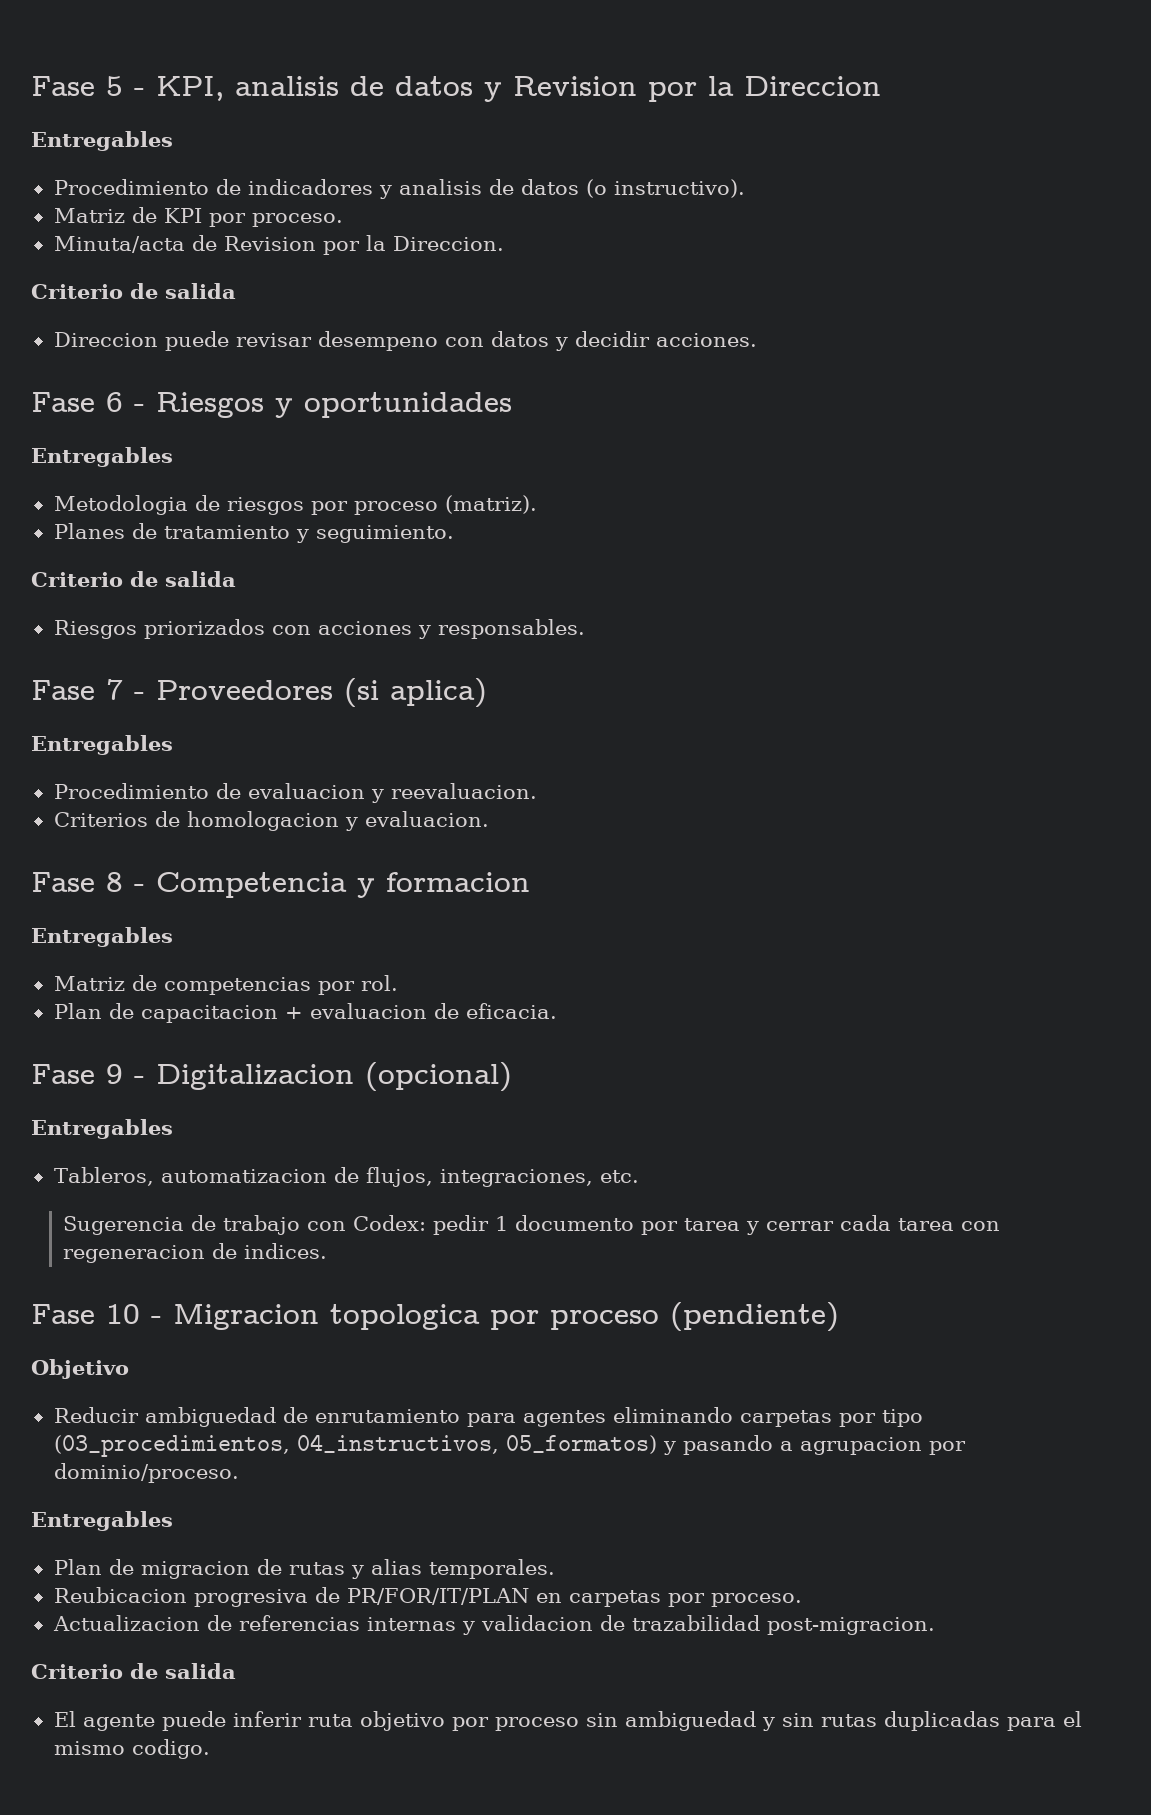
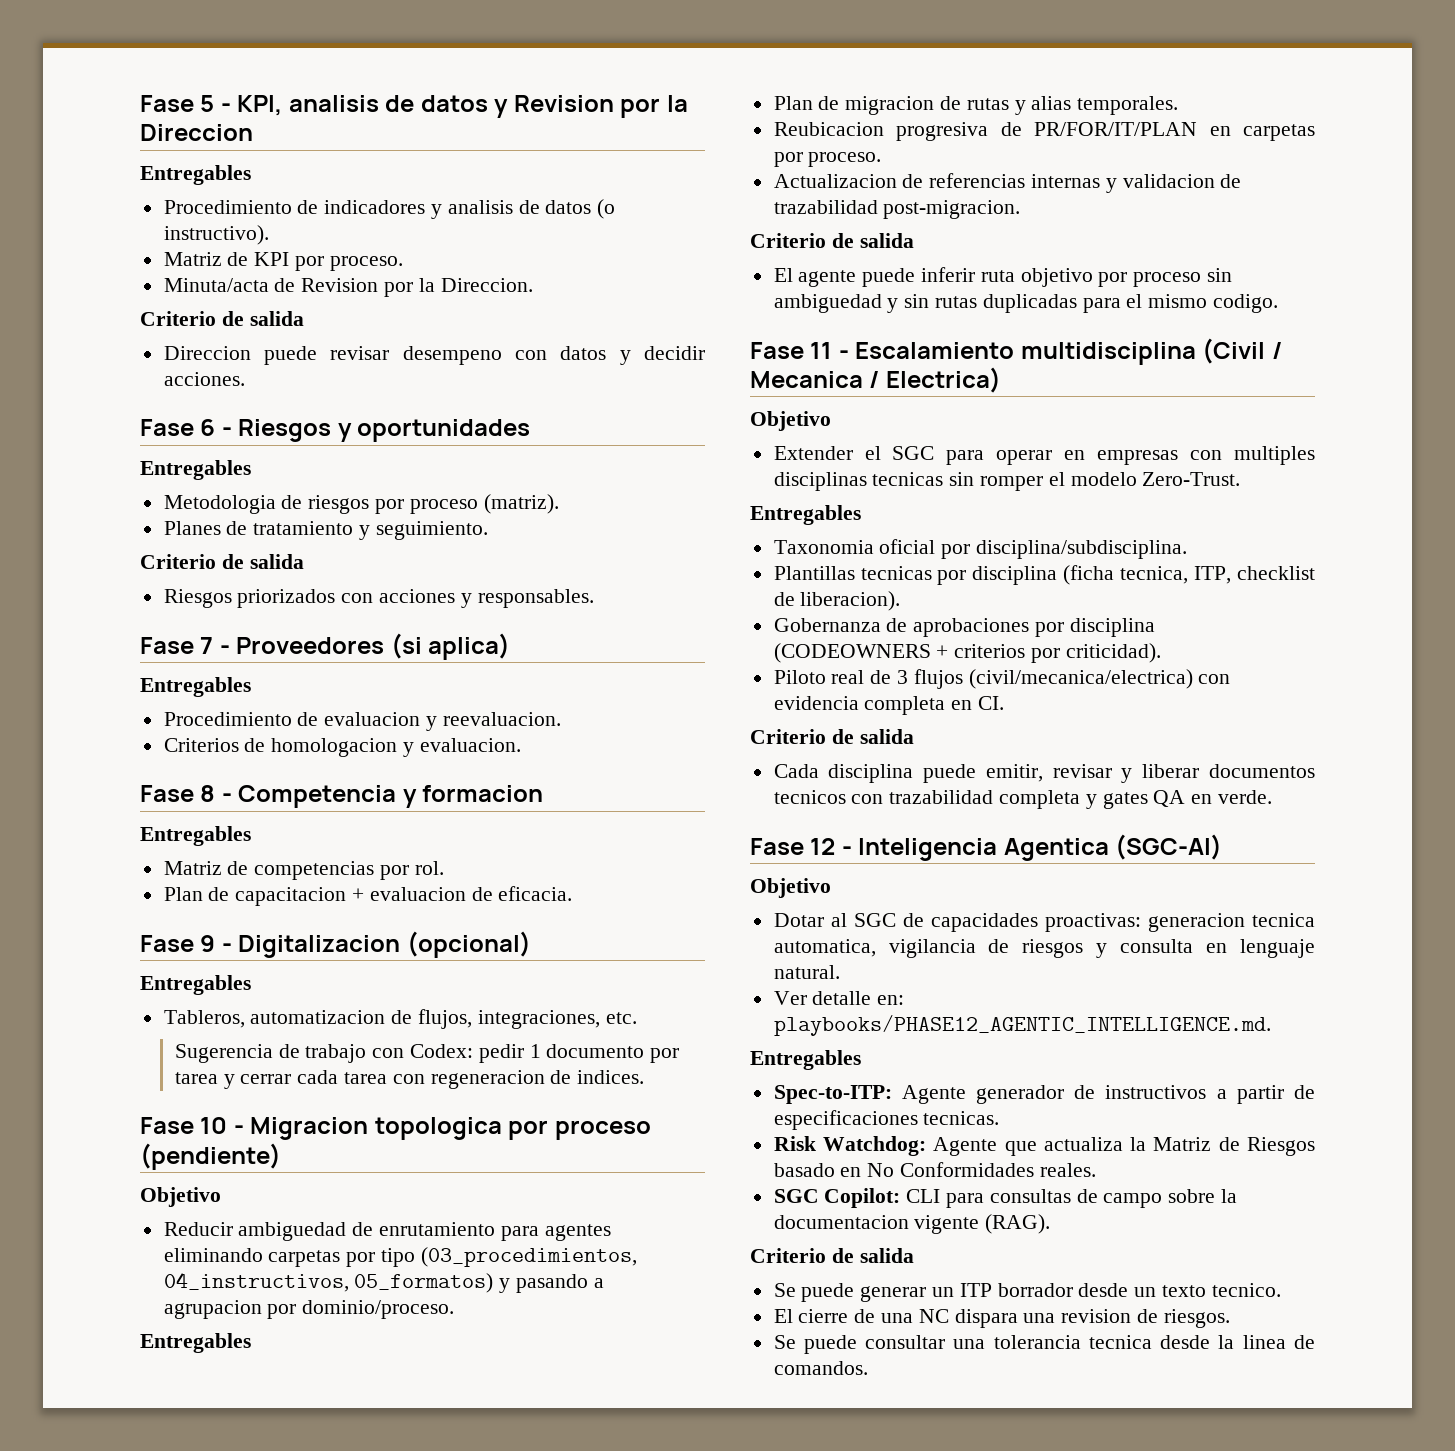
+ Fase 11 - Escalamiento multidisciplina (Civil / Mecanica / Electrica)
+ Objetivo
+ Extender el SGC para operar en empresas con multiples disciplinas tecnicas sin romper el modelo Zero-Trust.
+ Entregables
+ Taxonomia oficial por disciplina/subdisciplina.
+ Plantillas tecnicas por disciplina (ficha tecnica, ITP, checklist de liberacion).
+ Gobernanza de aprobaciones por disciplina (CODEOWNERS + criterios por criticidad).
+ Piloto real de 3 flujos (civil/mecanica/electrica) con evidencia completa en CI.
+ Criterio de salida
+ Cada disciplina puede emitir, revisar y liberar documentos tecnicos con trazabilidad completa y gates QA en verde.
+ Fase 12 - Inteligencia Agentica (SGC-AI)
+ Objetivo
+ Dotar al SGC de capacidades proactivas: generacion tecnica automatica, vigilancia de riesgos y consulta en lenguaje natural.
+ Ver detalle en: playbooks/PHASE12_AGENTIC_INTELLIGENCE.md.
+ Entregables
+ Spec-to-ITP: Agente generador de instructivos a partir de especificaciones tecnicas.
+ Risk Watchdog: Agente que actualiza la Matriz de Riesgos basado en No Conformidades reales.
+ SGC Copilot: CLI para consultas de campo sobre la documentacion vigente (RAG).
+ Criterio de salida
+ Se puede generar un ITP borrador desde un texto tecnico.
+ El cierre de una NC dispara una revision de riesgos.
+ Se puede consultar una tolerancia tecnica desde la linea de comandos.

